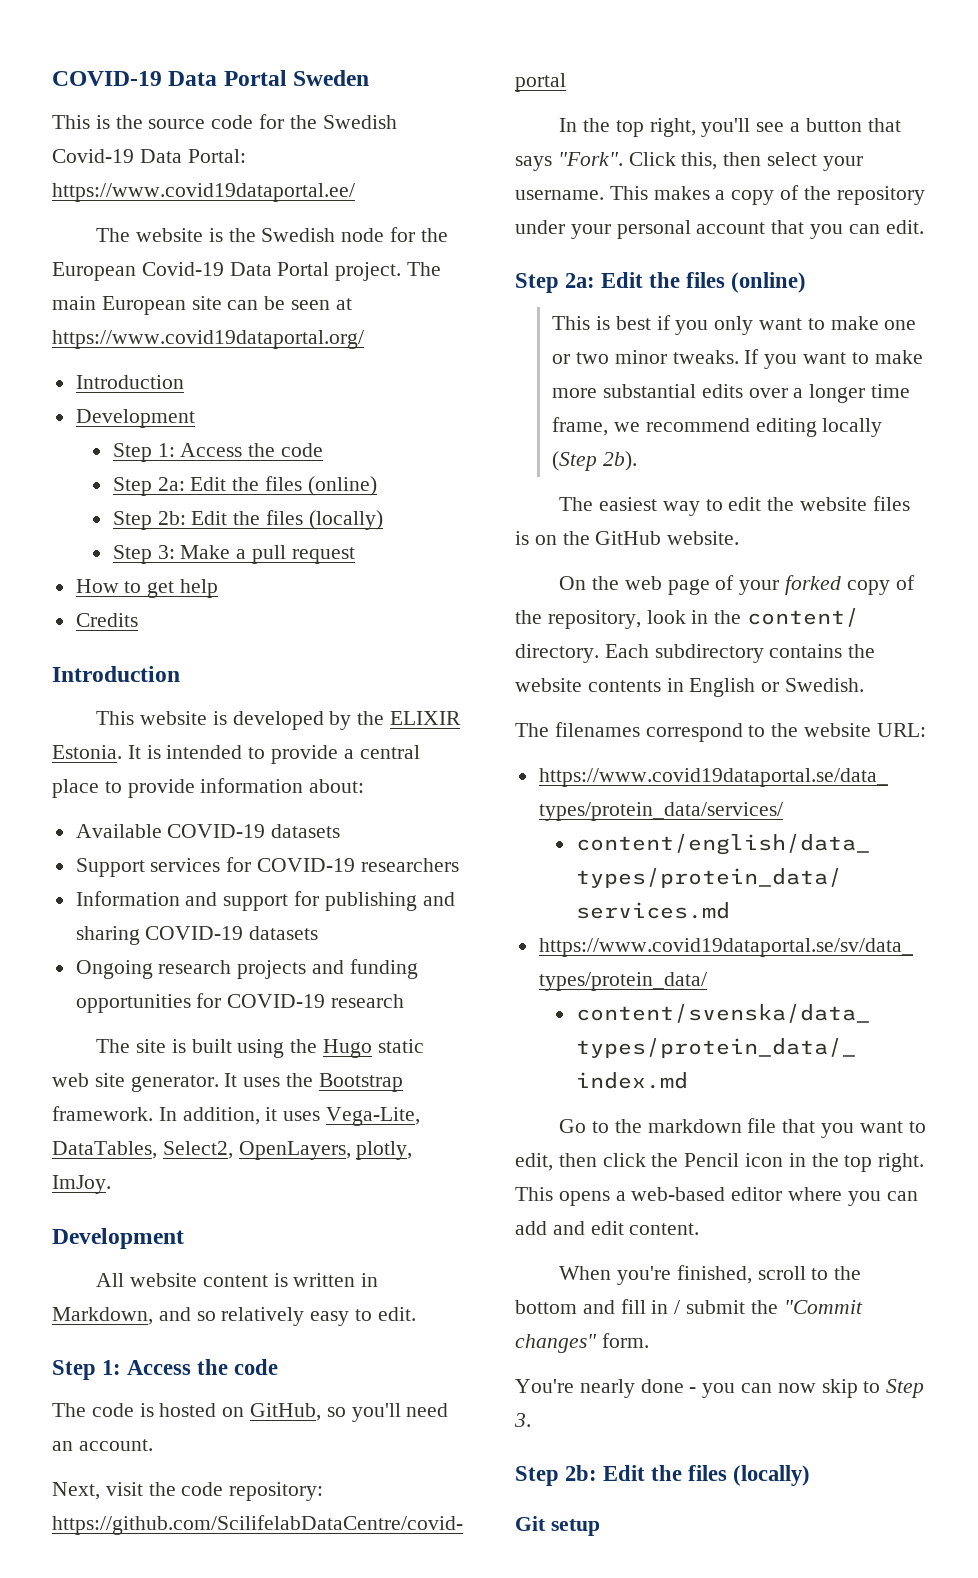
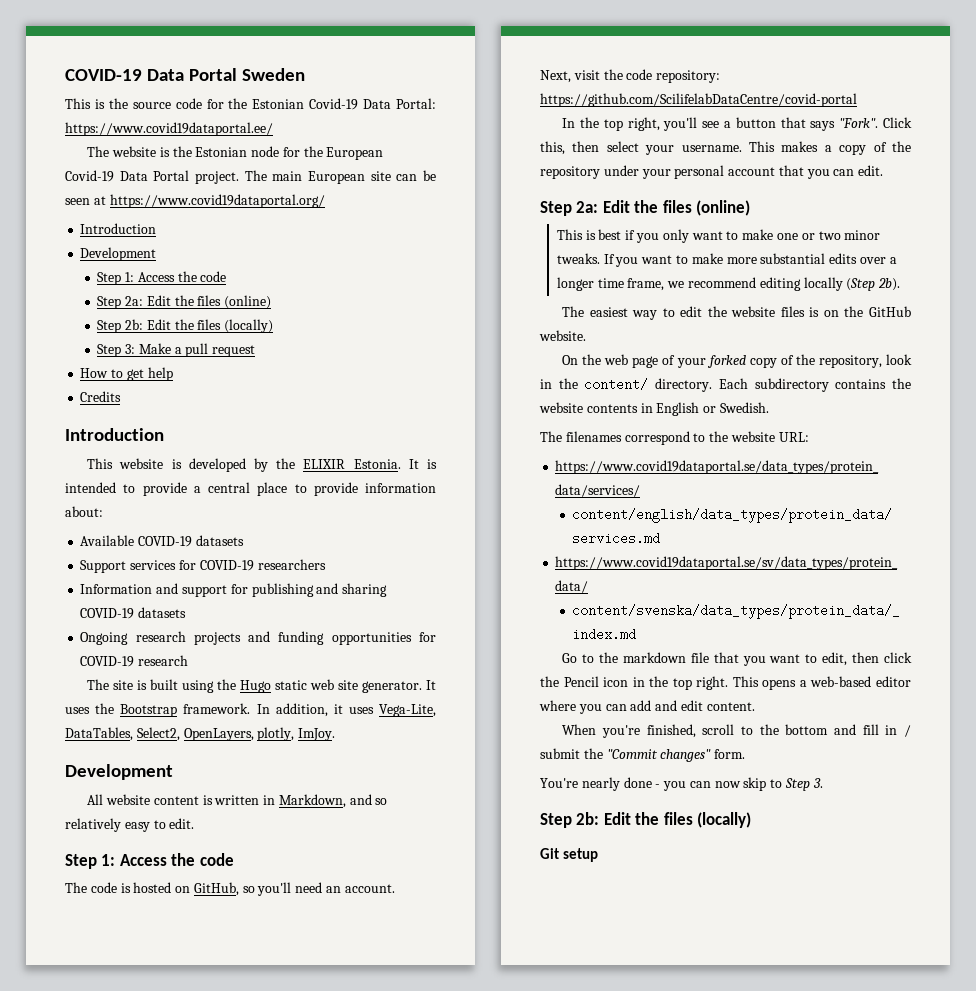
- This is the source code for the Swedish Covid-19 Data Portal: https://www.covid19dataportal.ee/
+ This is the source code for the Estonian Covid-19 Data Portal: https://www.covid19dataportal.ee/
- The website is the Swedish node for the European Covid-19 Data Portal project.
+ The website is the Estonian node for the European Covid-19 Data Portal project.

